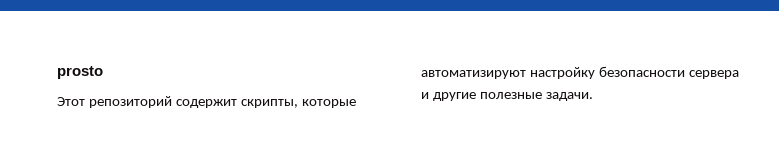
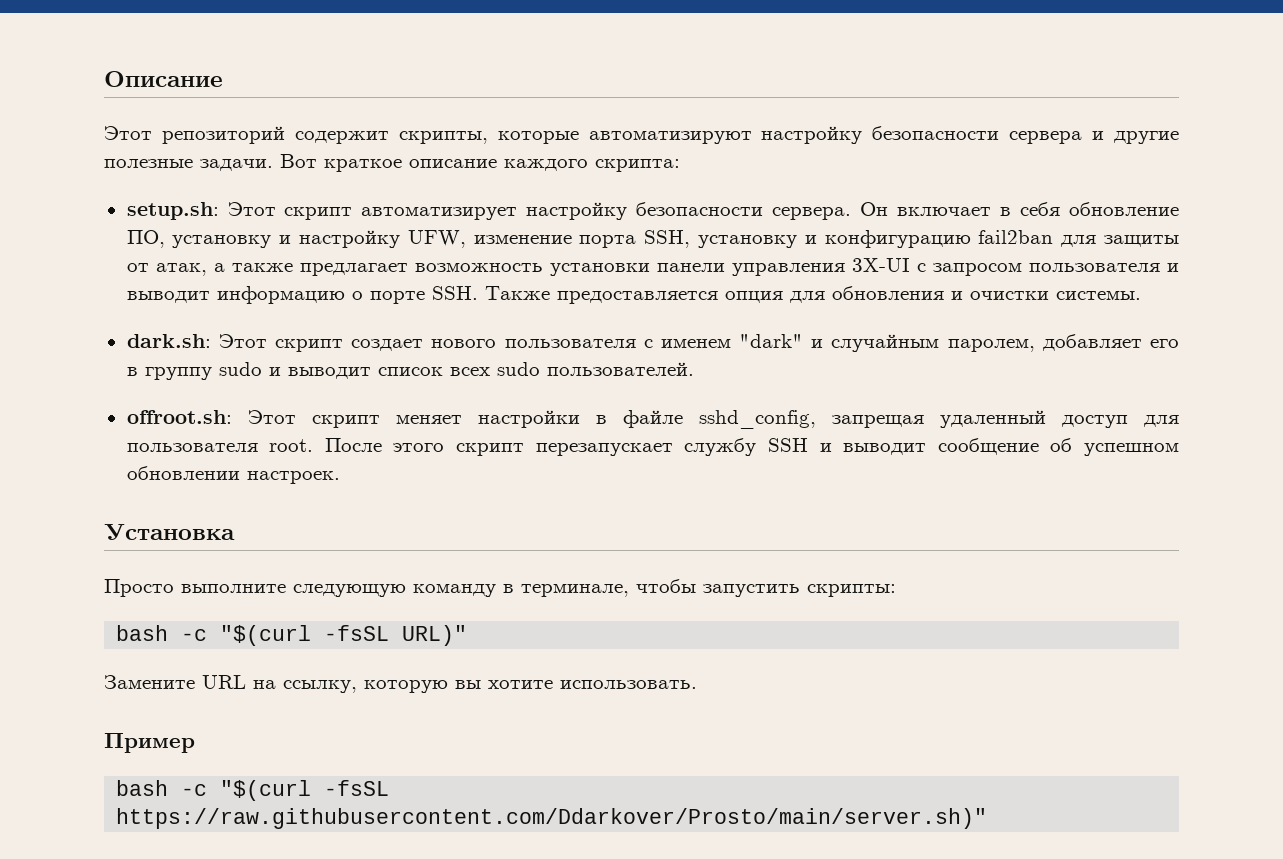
- prosto
+ Описание
+ Вот краткое описание каждого скрипта:
+ setup.sh: Этот скрипт автоматизирует настройку безопасности сервера. Он включает в себя обновление ПО, установку и настройку UFW, изменение порта SSH, установку и конфигурацию fail2ban для защиты от атак, а также предлагает возможность установки панели управления 3X-UI с запросом пользователя и выводит информацию о порте SSH. Также предоставляется опция для обновления и очистки системы.
+ dark.sh: Этот скрипт создает нового пользователя с именем "dark" и случайным паролем, добавляет его в группу sudo и выводит список всех sudo пользователей.
+ offroot.sh: Этот скрипт меняет настройки в файле sshd_config, запрещая удаленный доступ для пользователя root. После этого скрипт перезапускает службу SSH и выводит сообщение об успешном обновлении настроек.
+ Установка
+ Просто выполните следующую команду в терминале, чтобы запустить скрипты:
+ bash -c "$(curl -fsSL URL)"
+ Замените URL на ссылку, которую вы хотите использовать.
+ Пример
+ bash -c "$(curl -fsSL https://raw.githubusercontent.com/Ddarkover/Prosto/main/server.sh)"

